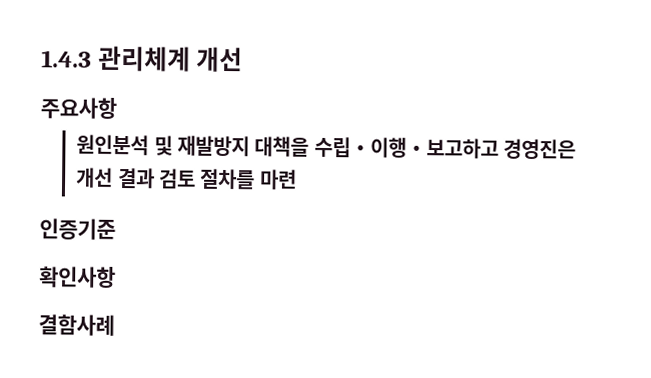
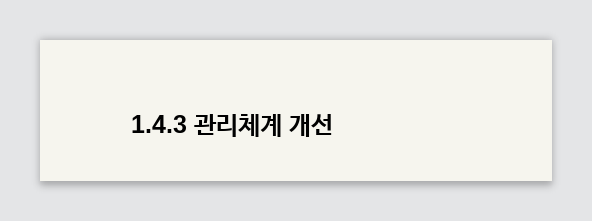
- 주요사항
- 원인분석 및 재발방지 대책을 수립‧이행‧보고하고 경영진은 개선 결과 검토 절차를 마련
- 인증기준
- 확인사항
- 결함사례

